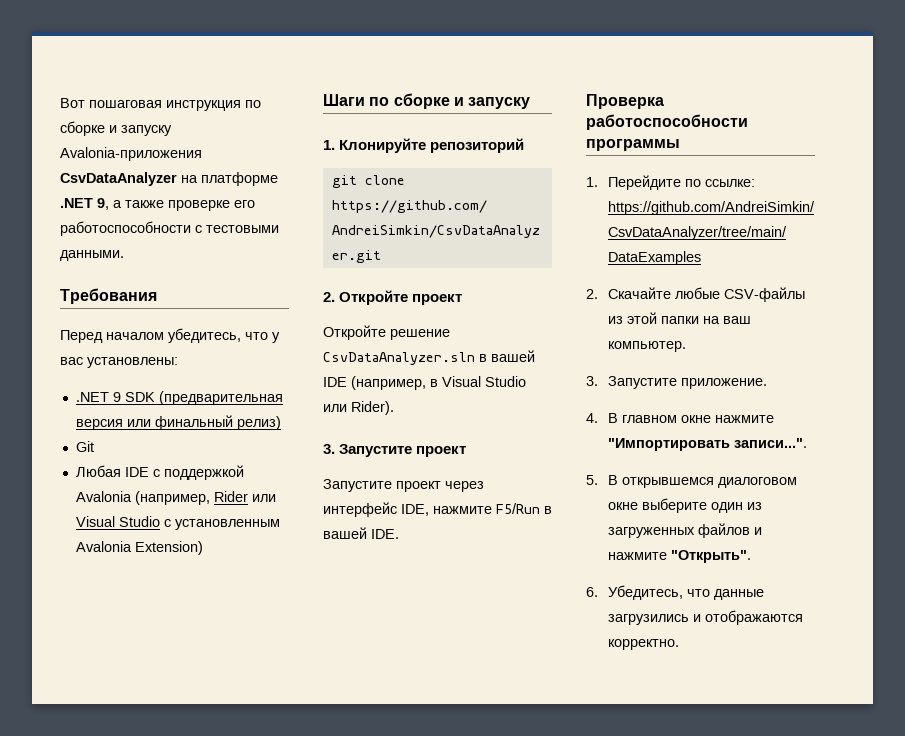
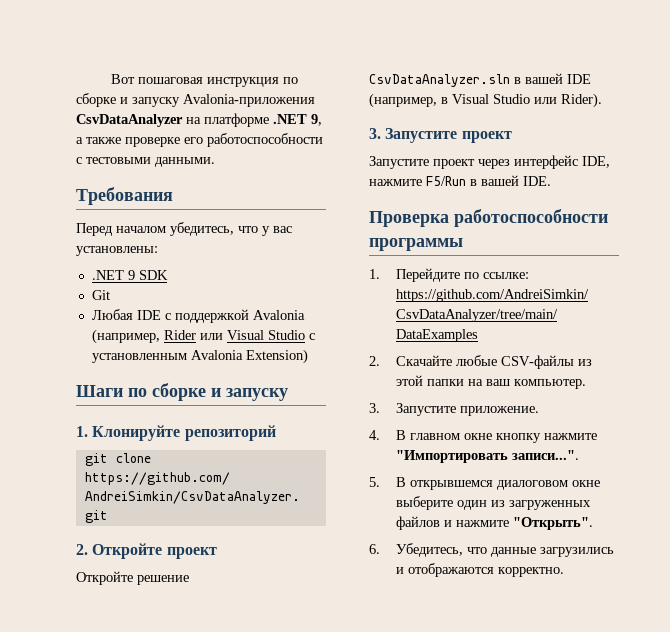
- .NET 9 SDK (предварительная версия или финальный релиз)
+ .NET 9 SDK
- 4. В главном окне нажмите "Импортировать записи...".
+ 4. В главном окне кнопку нажмите "Импортировать записи...".

